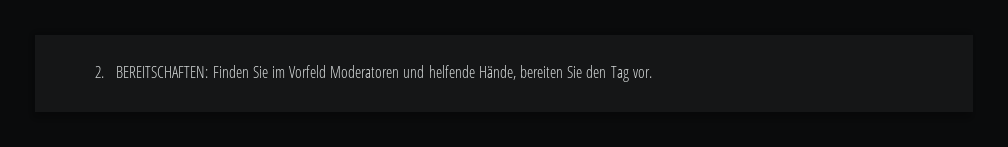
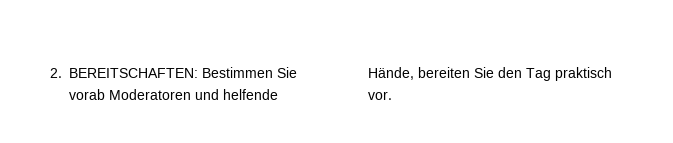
- 2. BEREITSCHAFTEN: Finden Sie im Vorfeld Moderatoren und helfende Hände, bereiten Sie den Tag vor.
+ 2. BEREITSCHAFTEN: Bestimmen Sie vorab Moderatoren und helfende Hände, bereiten Sie den Tag praktisch vor.

